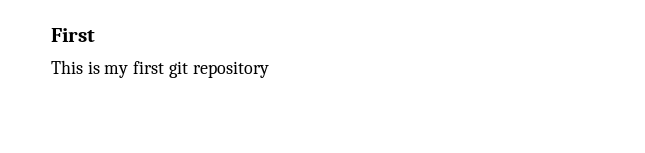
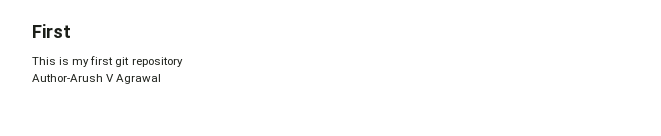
+ Author-Arush V Agrawal

